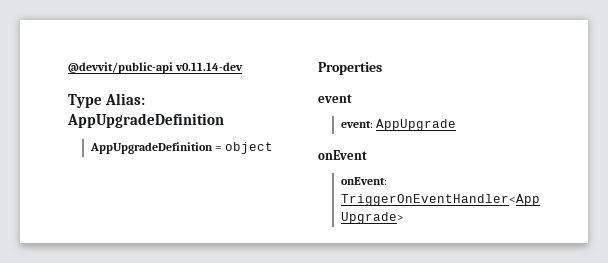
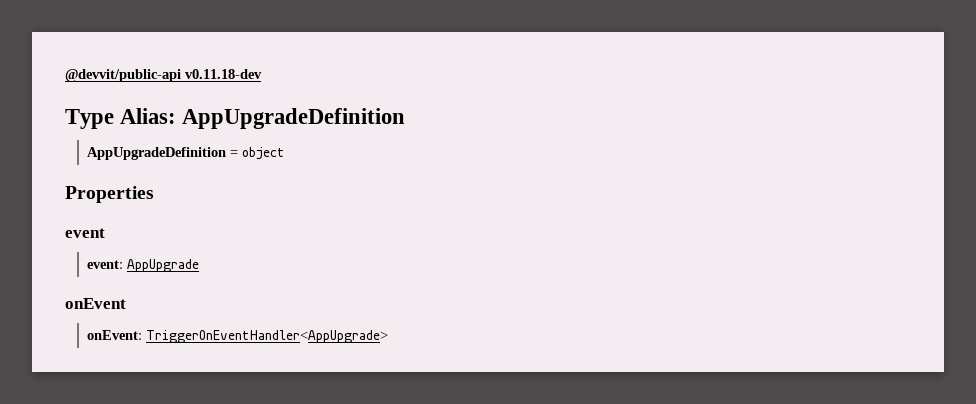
- @devvit/public-api v0.11.14-dev
+ @devvit/public-api v0.11.18-dev

